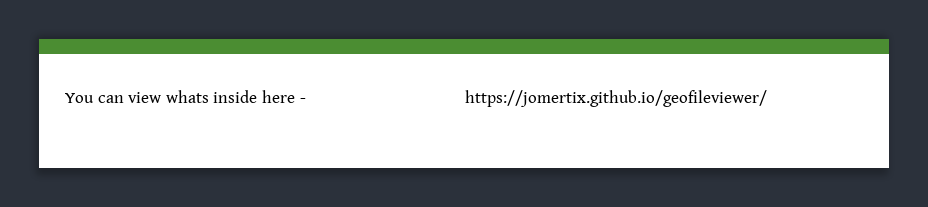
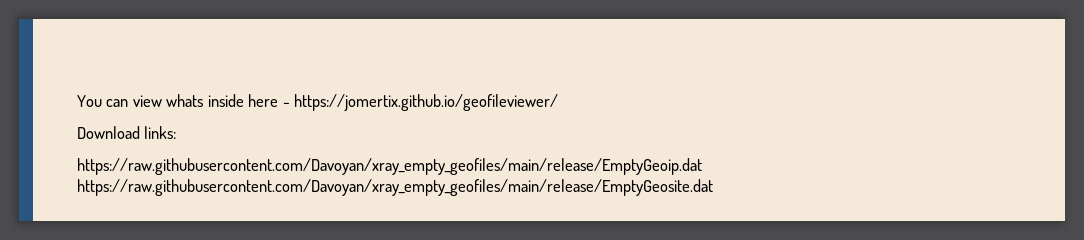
+ Download links:
+ https://raw.githubusercontent.com/Davoyan/xray_empty_geofiles/main/release/EmptyGeoip.dat https://raw.githubusercontent.com/Davoyan/xray_empty_geofiles/main/release/EmptyGeosite.dat

